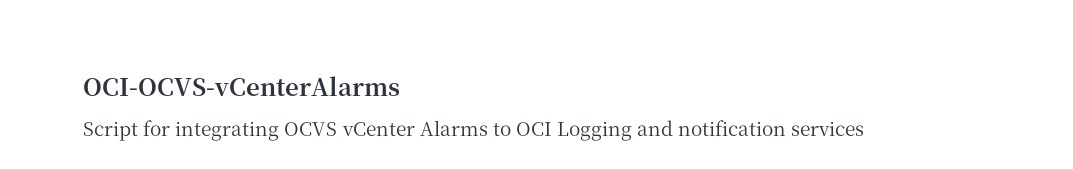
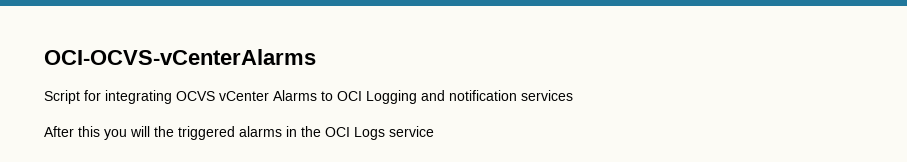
+ After this you will the triggered alarms in the OCI Logs service

